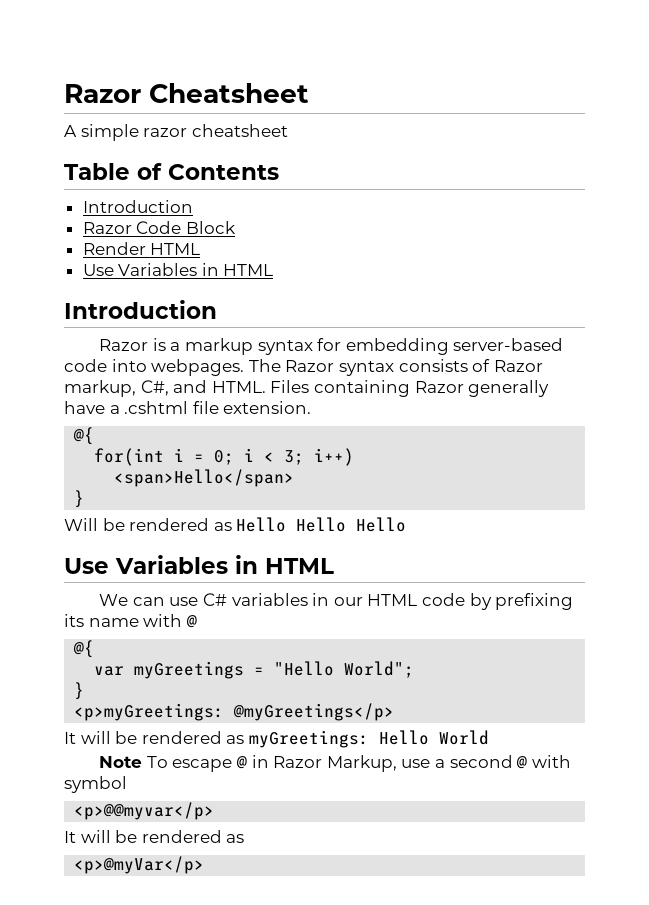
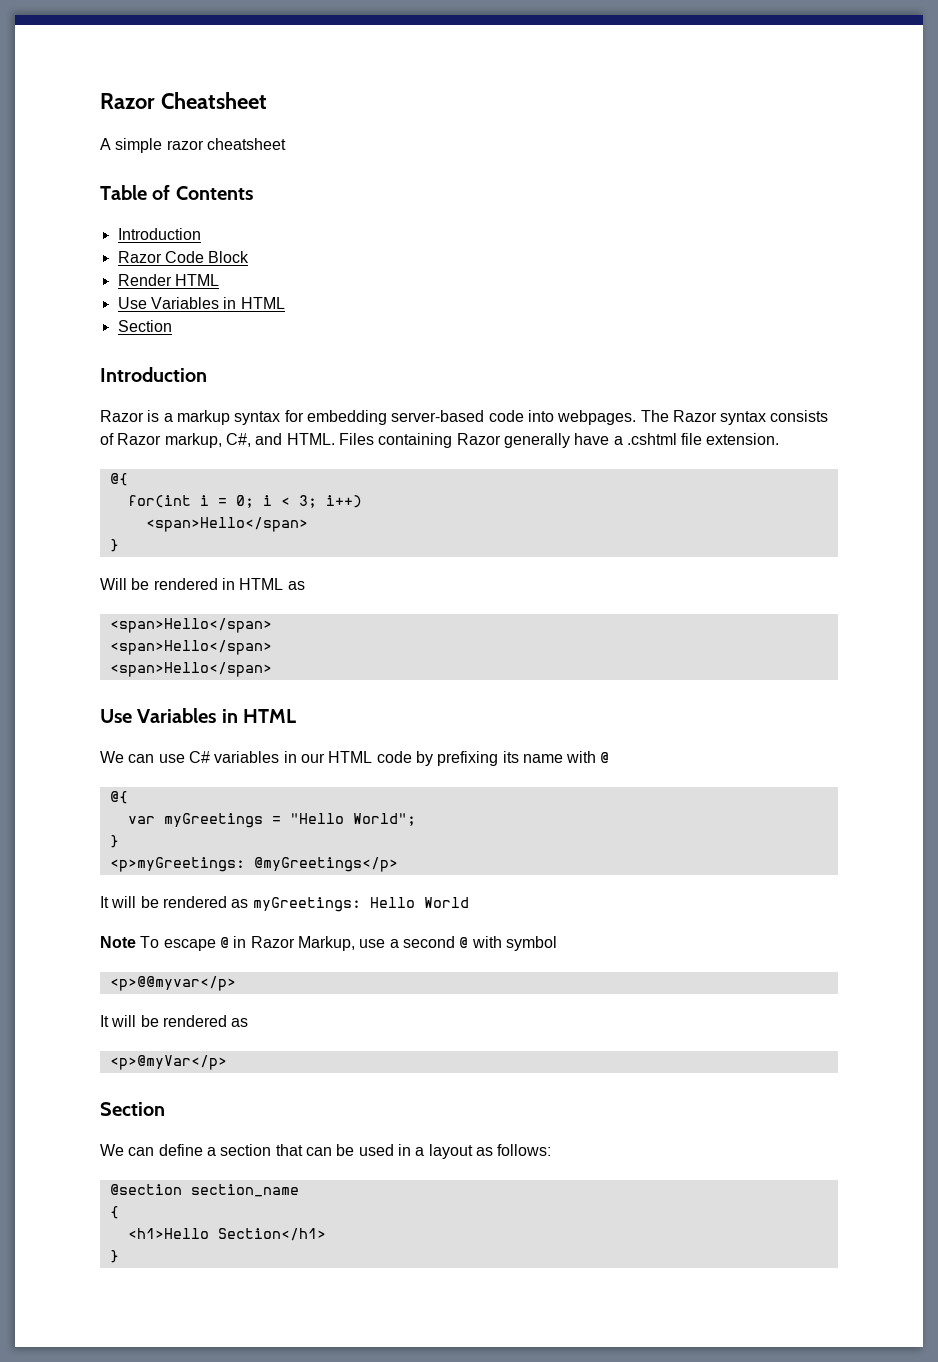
  Render HTML
  Use Variables in HTML
+ Section
- Will be rendered as Hello Hello Hello
+ Will be rendered in HTML as
+ <span>Hello</span>
+ <span>Hello</span>
+ <span>Hello</span>
  <p>@myVar</p>
+ Section
+ We can define a section that can be used in a layout as follows:
+ @section section_name
+ {
+ <h1>Hello Section</h1>
+ }

